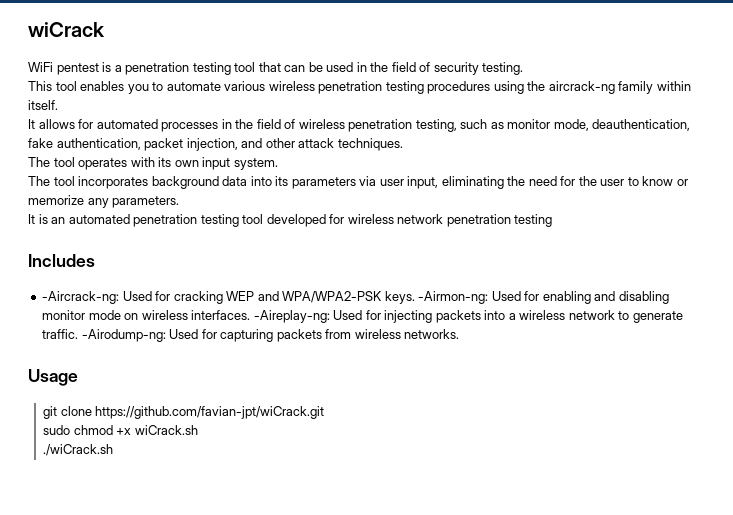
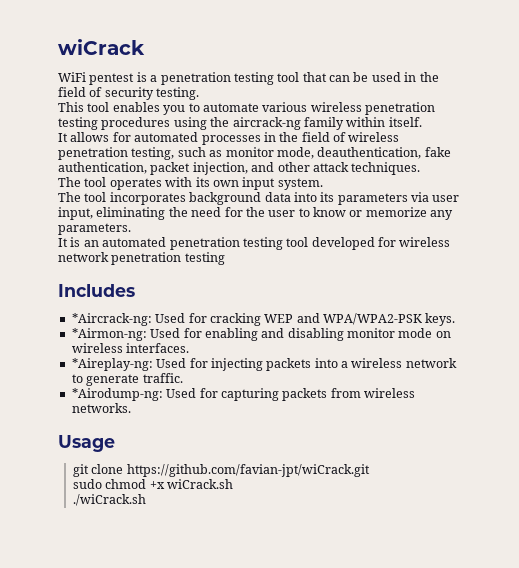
- -Aircrack-ng: Used for cracking WEP and WPA/WPA2-PSK keys. -Airmon-ng: Used for enabling and disabling monitor mode on wireless interfaces. -Aireplay-ng: Used for injecting packets into a wireless network to generate traffic. -Airodump-ng: Used for capturing packets from wireless networks.
+ *Aircrack-ng: Used for cracking WEP and WPA/WPA2-PSK keys.
+ *Airmon-ng: Used for enabling and disabling monitor mode on wireless interfaces.
+ *Aireplay-ng: Used for injecting packets into a wireless network to generate traffic.
+ *Airodump-ng: Used for capturing packets from wireless networks.

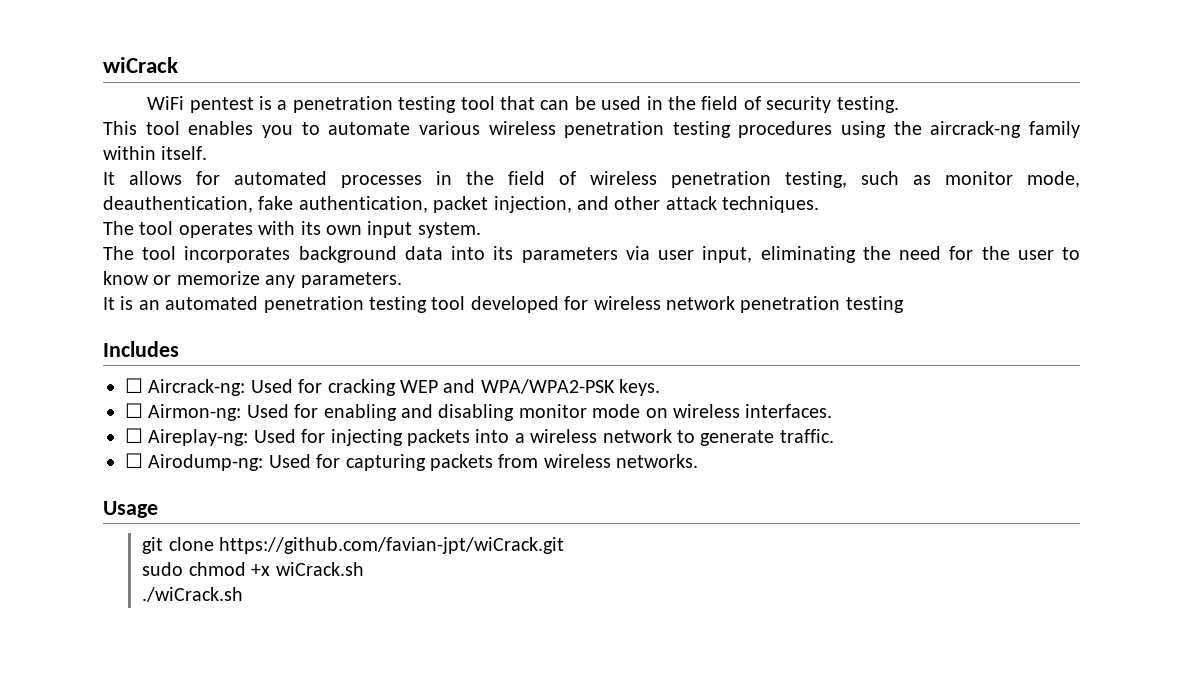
- *Aircrack-ng: Used for cracking WEP and WPA/WPA2-PSK keys.
+ ☐ Aircrack-ng: Used for cracking WEP and WPA/WPA2-PSK keys.
- *Airmon-ng: Used for enabling and disabling monitor mode on wireless interfaces.
+ ☐ Airmon-ng: Used for enabling and disabling monitor mode on wireless interfaces.
- *Aireplay-ng: Used for injecting packets into a wireless network to generate traffic.
+ ☐ Aireplay-ng: Used for injecting packets into a wireless network to generate traffic.
- *Airodump-ng: Used for capturing packets from wireless networks.
+ ☐ Airodump-ng: Used for capturing packets from wireless networks.

